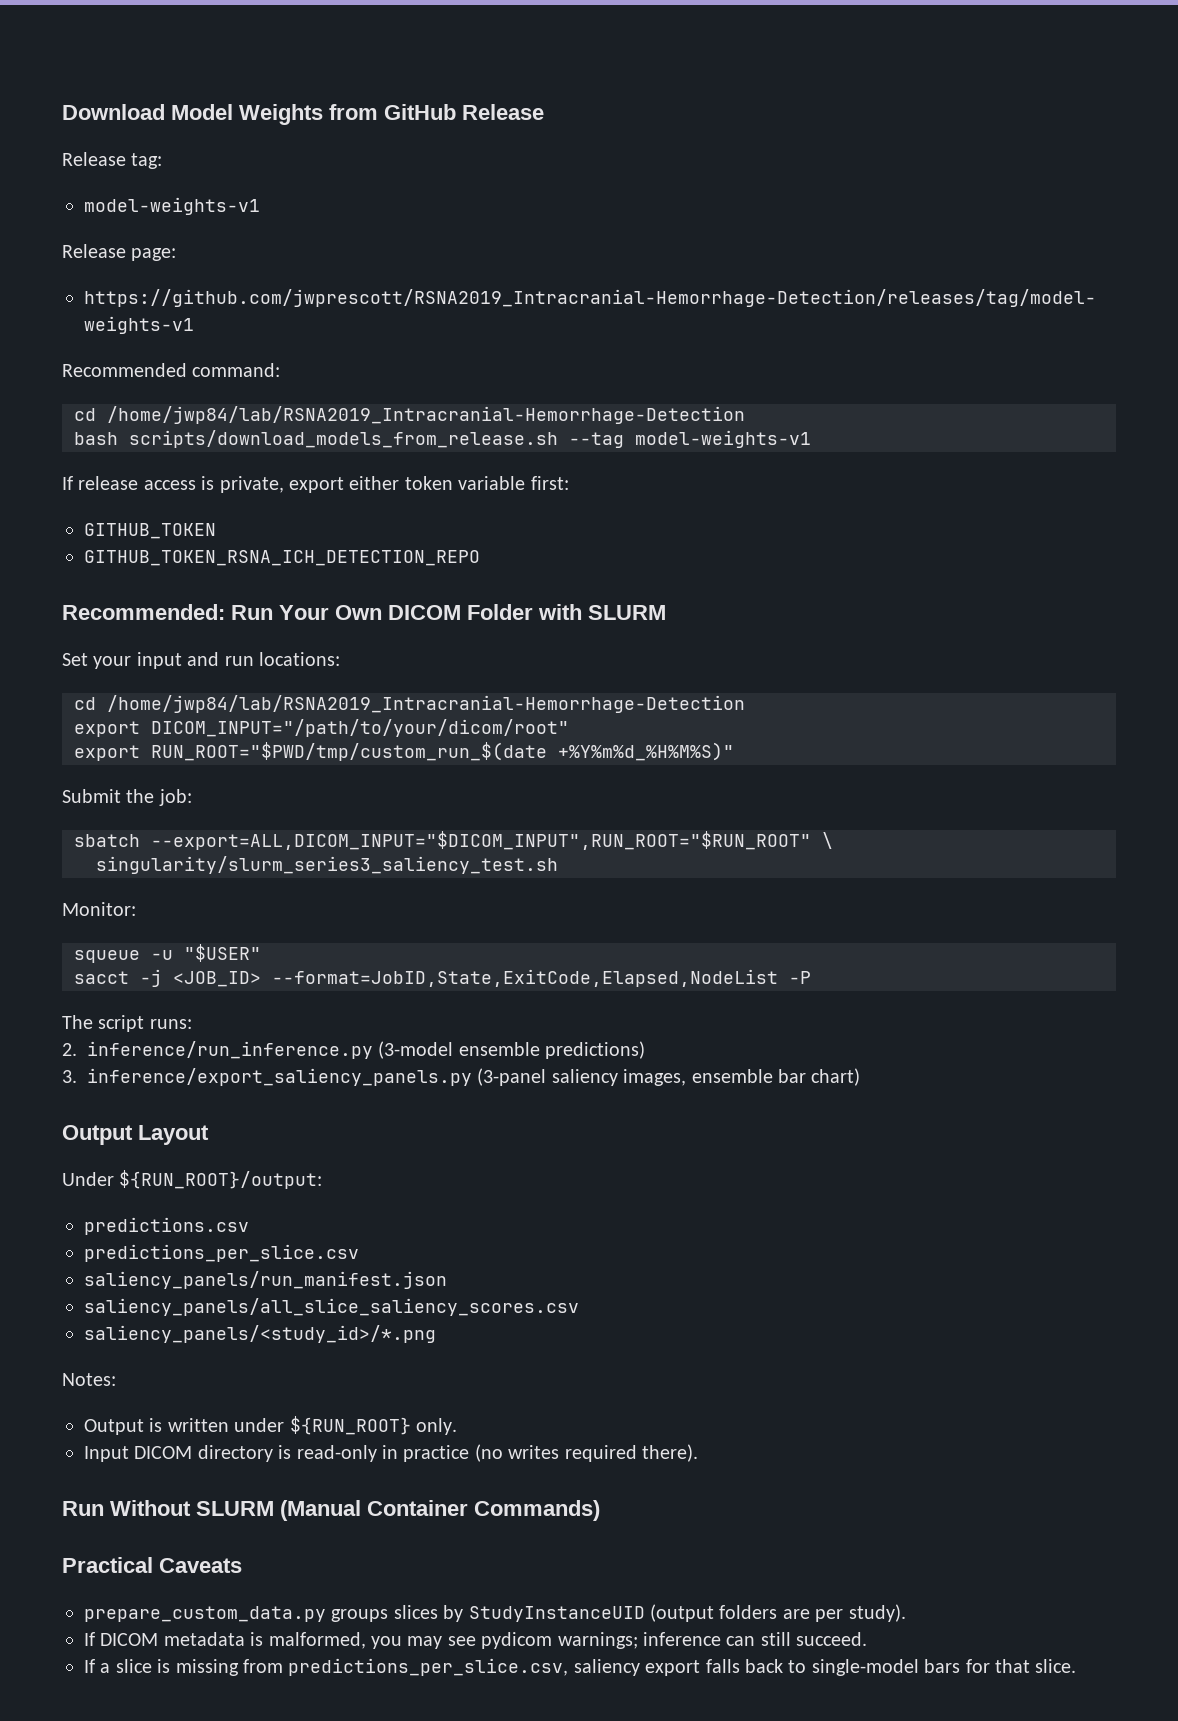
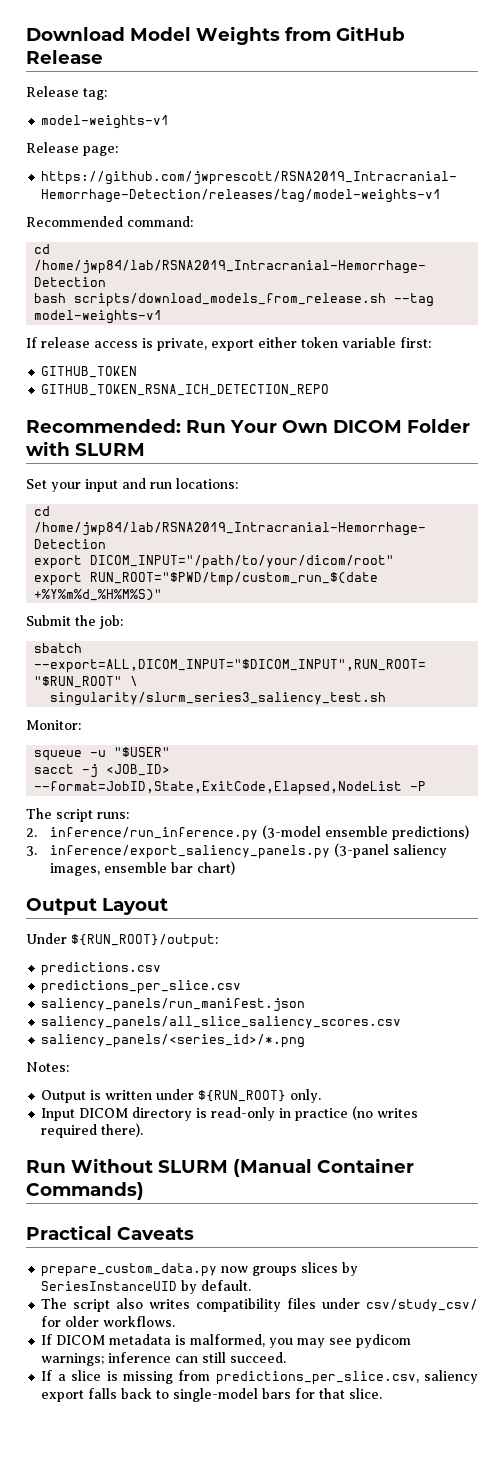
- saliency_panels/<study_id>/*.png
+ saliency_panels/<series_id>/*.png
- prepare_custom_data.py groups slices by StudyInstanceUID (output folders are per study).
+ prepare_custom_data.py now groups slices by SeriesInstanceUID by default.
+ The script also writes compatibility files under csv/study_csv/ for older workflows.

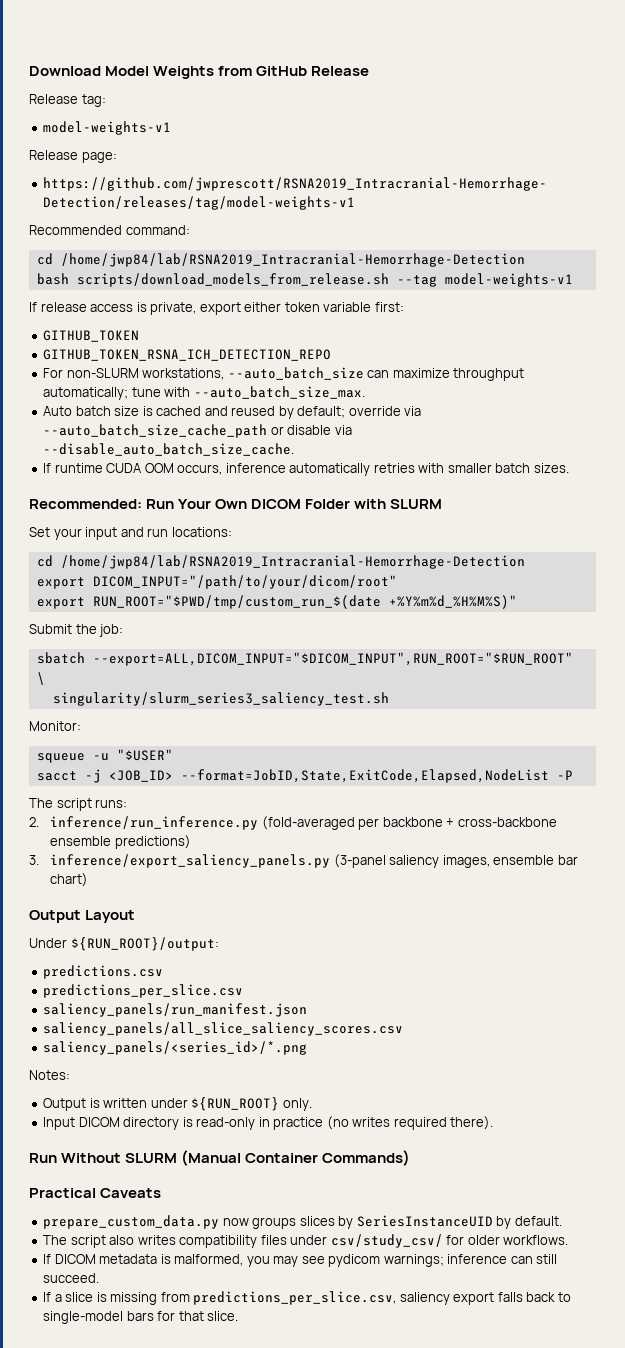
+ For non-SLURM workstations, --auto_batch_size can maximize throughput automatically; tune with --auto_batch_size_max.
+ Auto batch size is cached and reused by default; override via --auto_batch_size_cache_path or disable via --disable_auto_batch_size_cache.
+ If runtime CUDA OOM occurs, inference automatically retries with smaller batch sizes.
- 2. inference/run_inference.py (3-model ensemble predictions)
+ 2. inference/run_inference.py (fold-averaged per backbone + cross-backbone ensemble predictions)

